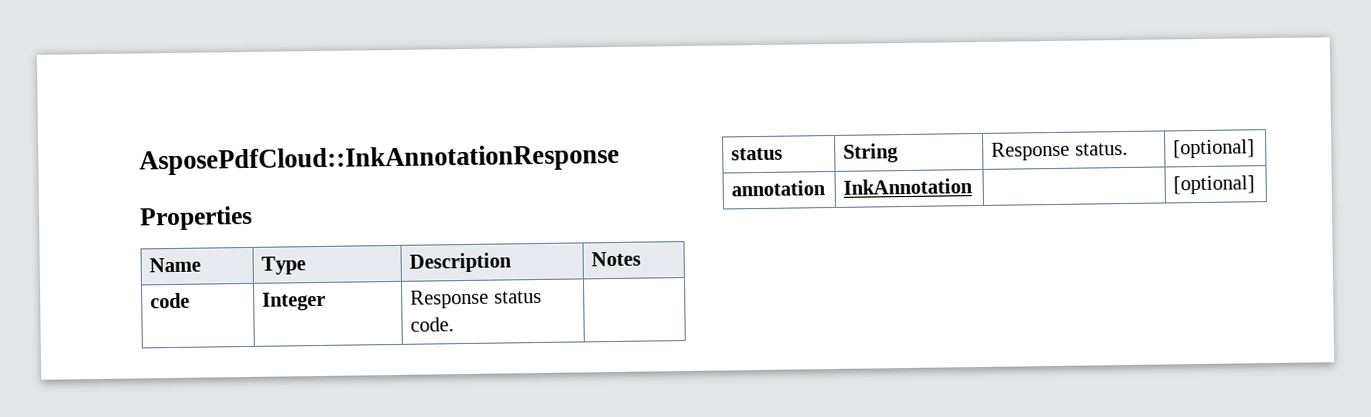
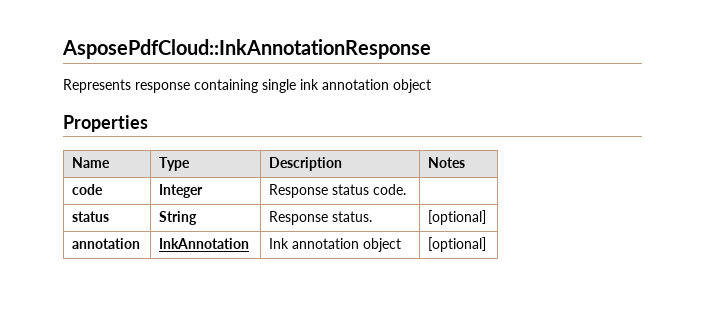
+ Represents response containing single ink annotation object
- annotation | InkAnnotation | | [optional]
+ annotation | InkAnnotation | Ink annotation object | [optional]

